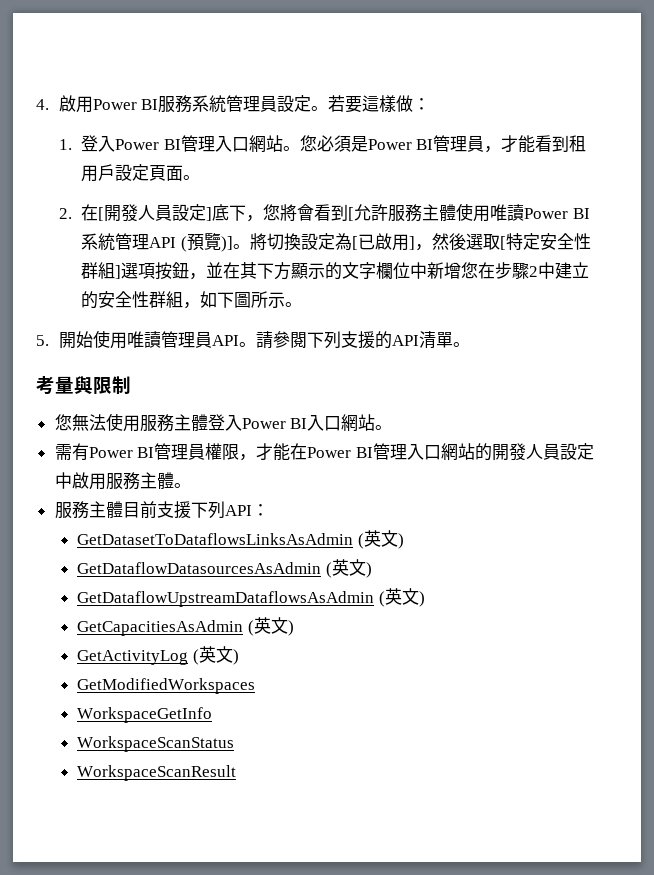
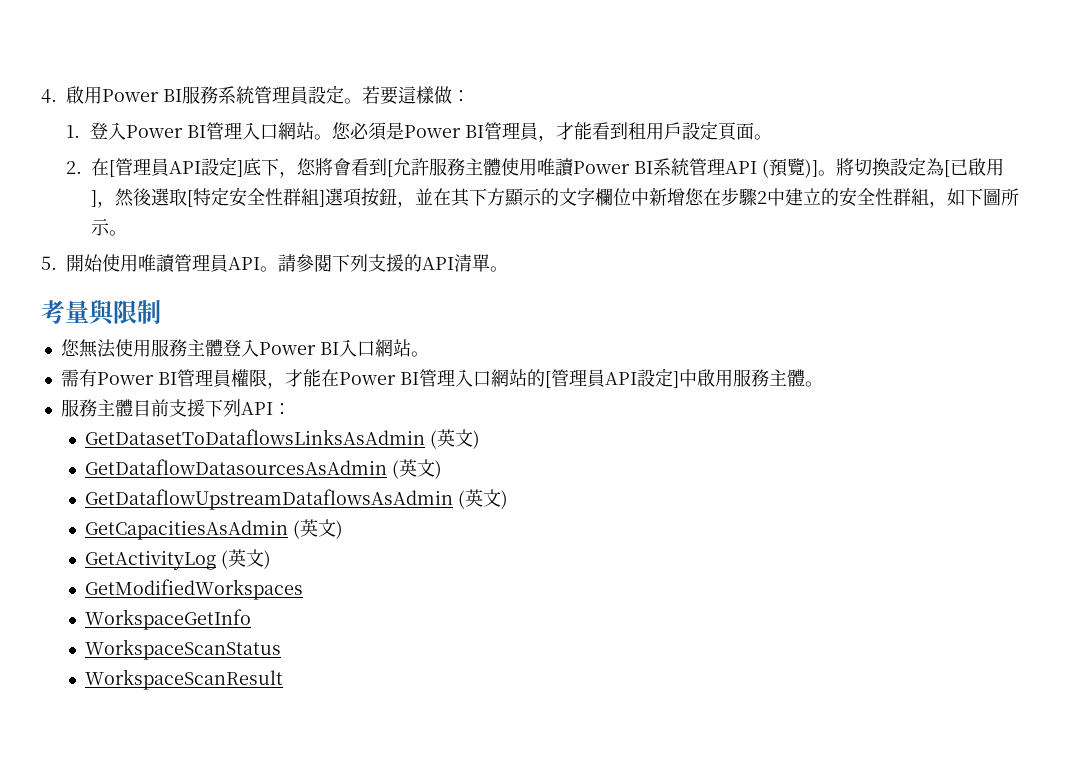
- 2.在[開發人員設定]底下，您將會看到[允許服務主體使用唯讀Power BI系統管理API (預覽)]。
+ 2.在[管理員API設定]底下，您將會看到[允許服務主體使用唯讀Power BI系統管理API (預覽)]。
- 需有Power BI管理員權限，才能在Power BI管理入口網站的開發人員設定中啟用服務主體。
+ 需有Power BI管理員權限，才能在Power BI管理入口網站的[管理員API設定]中啟用服務主體。

